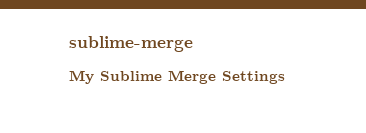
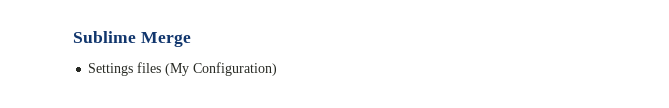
- sublime-merge
- My Sublime Merge Settings
+ Sublime Merge
+ Settings files (My Configuration)

